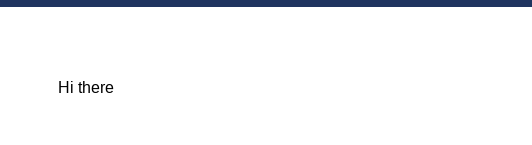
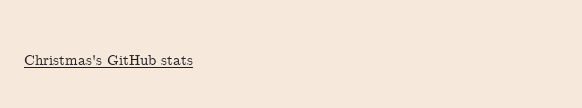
- Hi there
+ Christmas's GitHub stats

